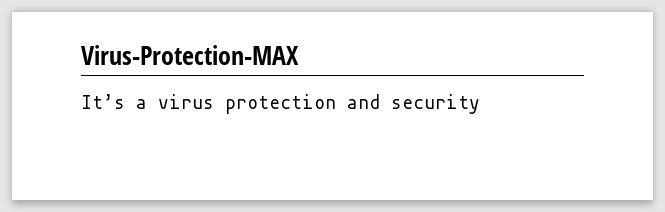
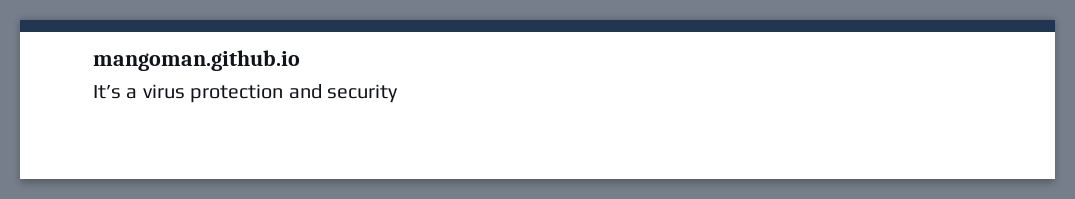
- Virus-Protection-MAX
+ mangoman.github.io

